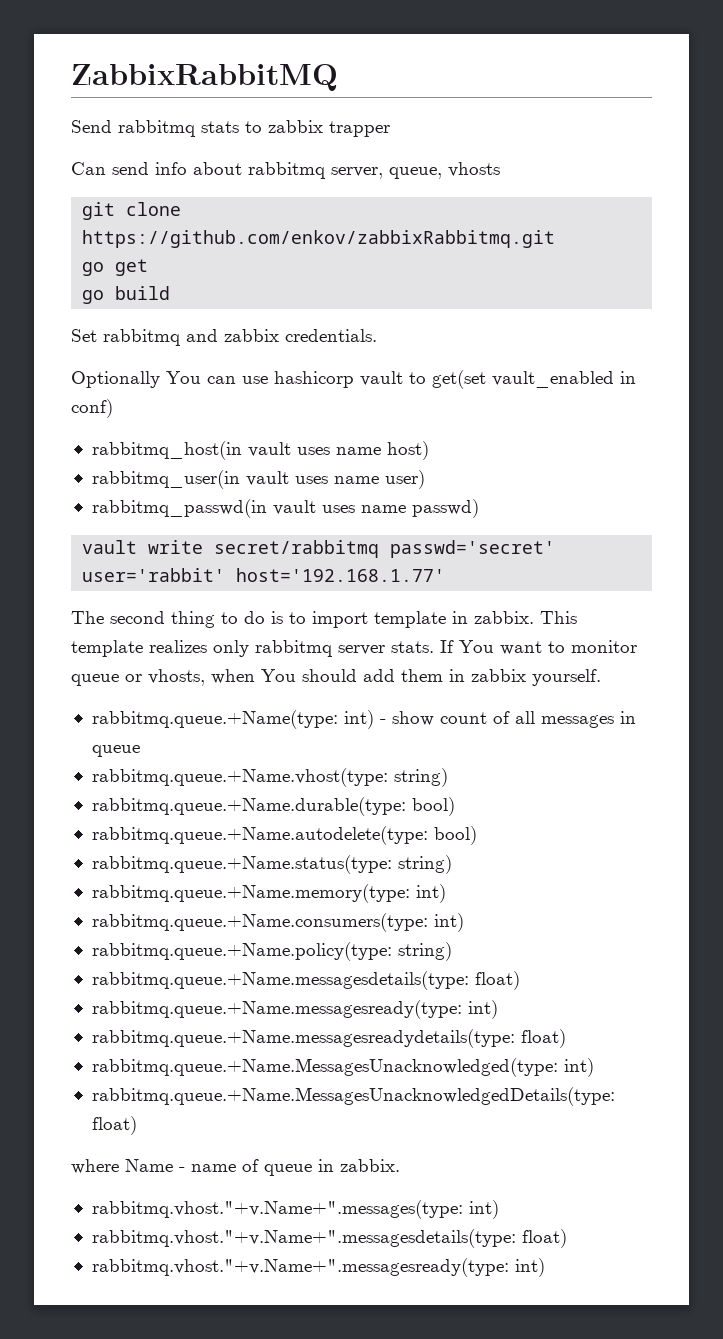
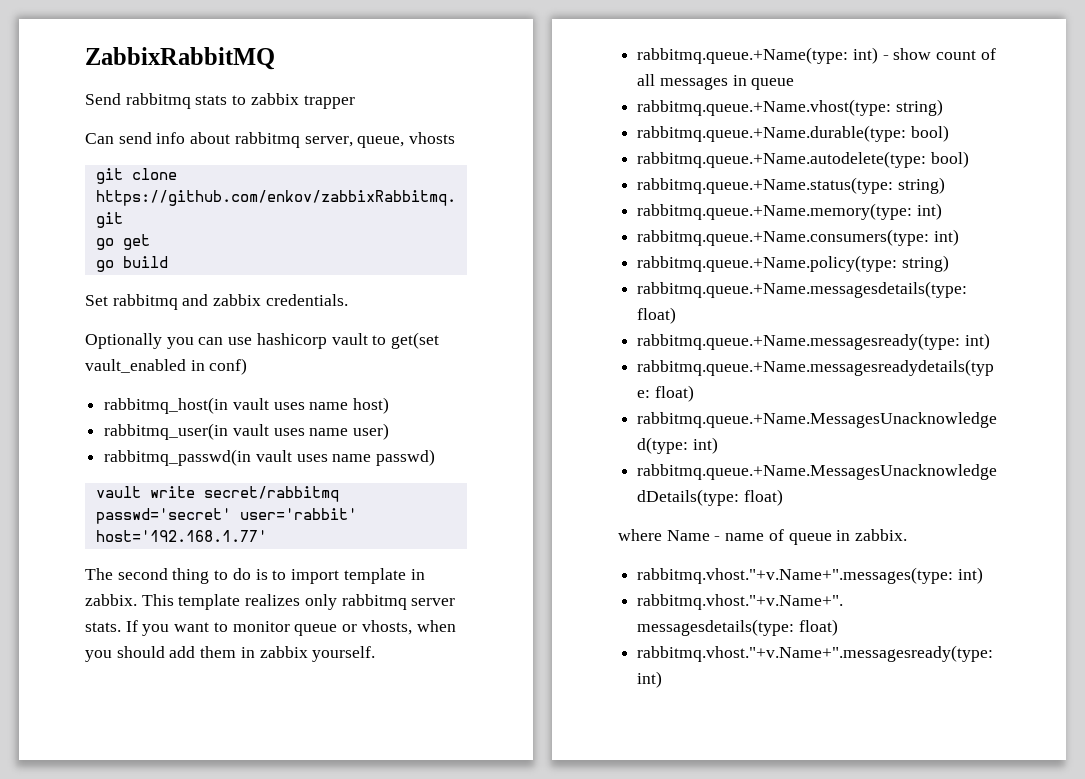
- Optionally You can use hashicorp vault to get(set vault_enabled in conf)
+ Optionally you can use hashicorp vault to get(set vault_enabled in conf)
- If You want to monitor queue or vhosts, when You should add them in zabbix yourself.
+ If you want to monitor queue or vhosts, when you should add them in zabbix yourself.

